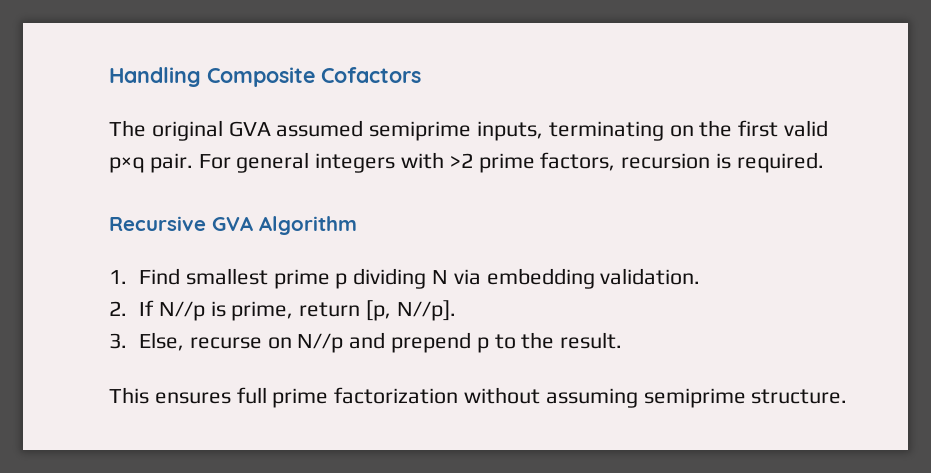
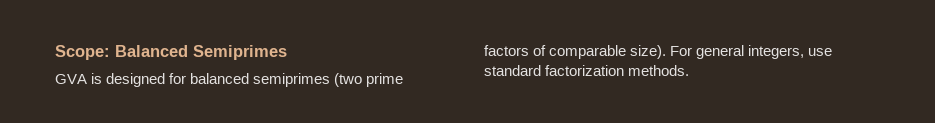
- Handling Composite Cofactors
- The original GVA assumed semiprime inputs, terminating on the first valid p×q pair. For general integers with >2 prime factors, recursion is required.
- Recursive GVA Algorithm
- 1. Find smallest prime p dividing N via embedding validation.
- 2. If N//p is prime, return [p, N//p].
- 3. Else, recurse on N//p and prepend p to the result.
- This ensures full prime factorization without assuming semiprime structure.
+ Scope: Balanced Semiprimes
+ GVA is designed for balanced semiprimes (two prime factors of comparable size). For general integers, use standard factorization methods.

